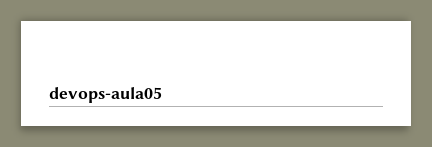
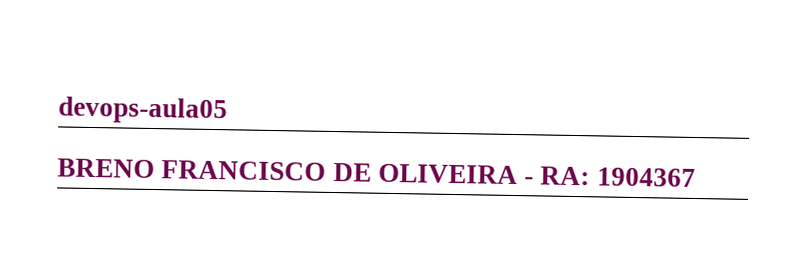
+ BRENO FRANCISCO DE OLIVEIRA - RA: 1904367

